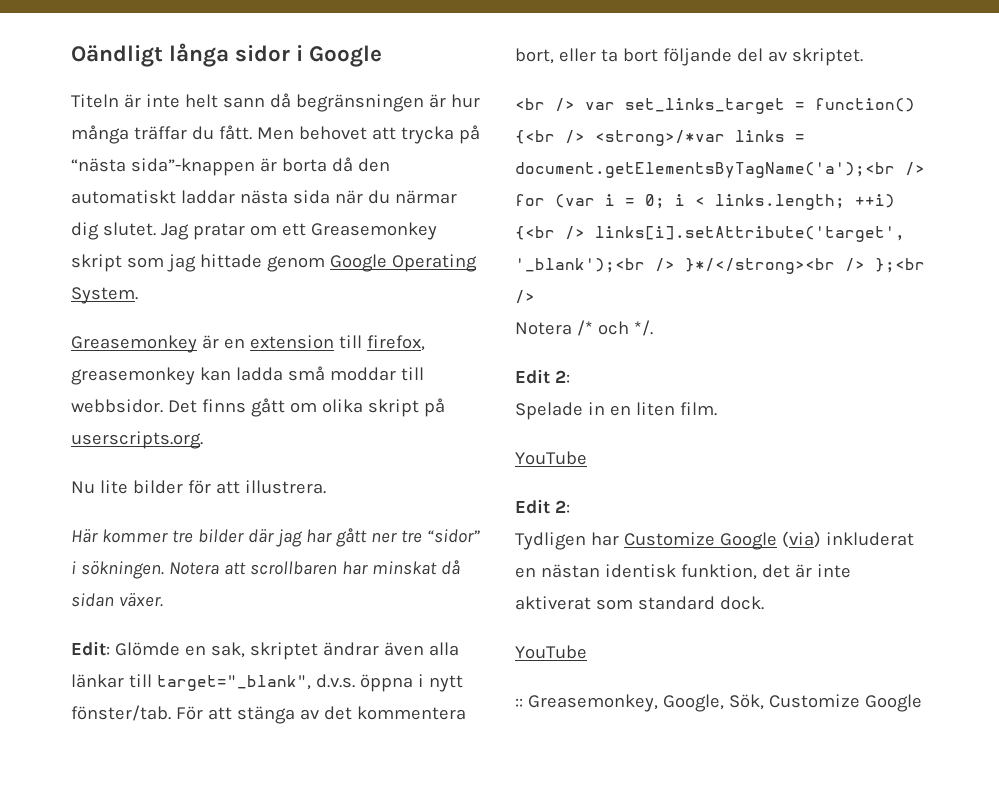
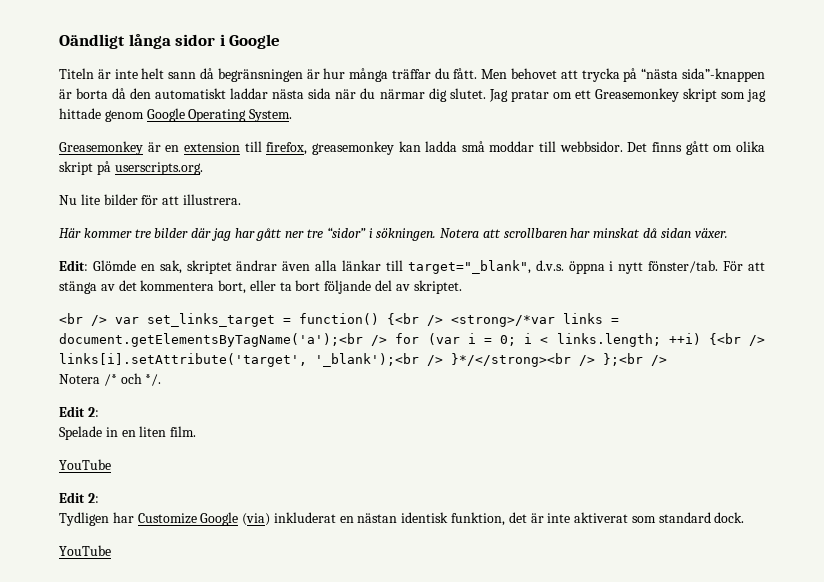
- :: Greasemonkey, Google, Sök, Customize Google

